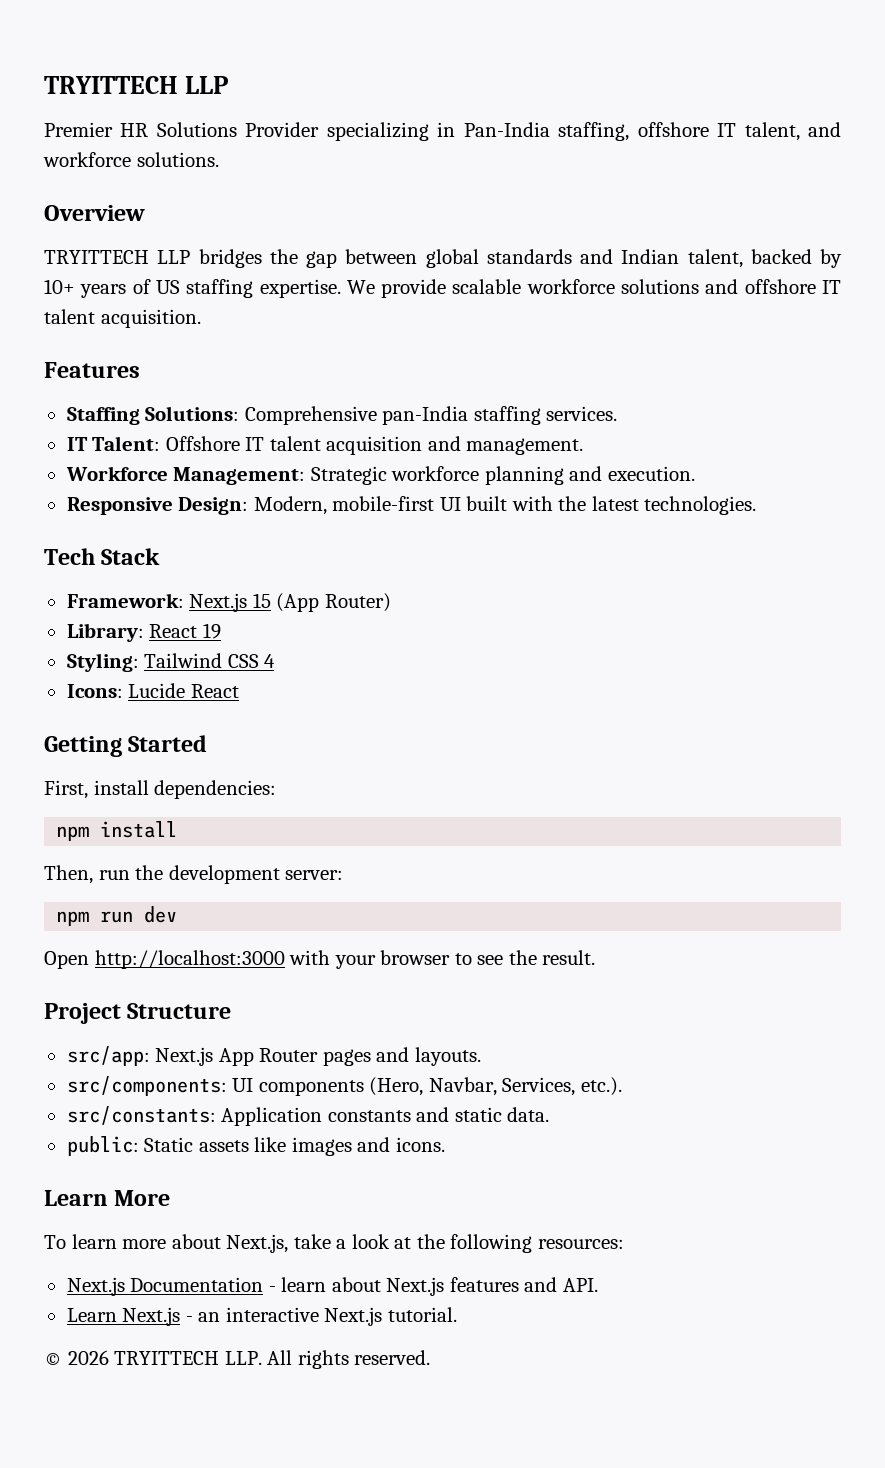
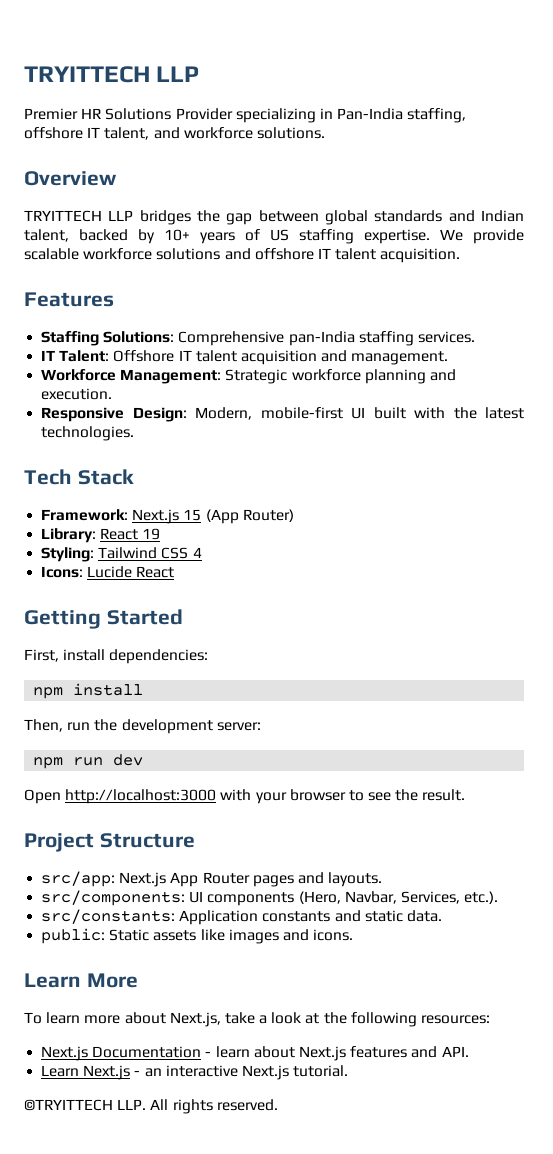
- © 2026 TRYITTECH LLP. All rights reserved.
+ ©TRYITTECH LLP. All rights reserved.

